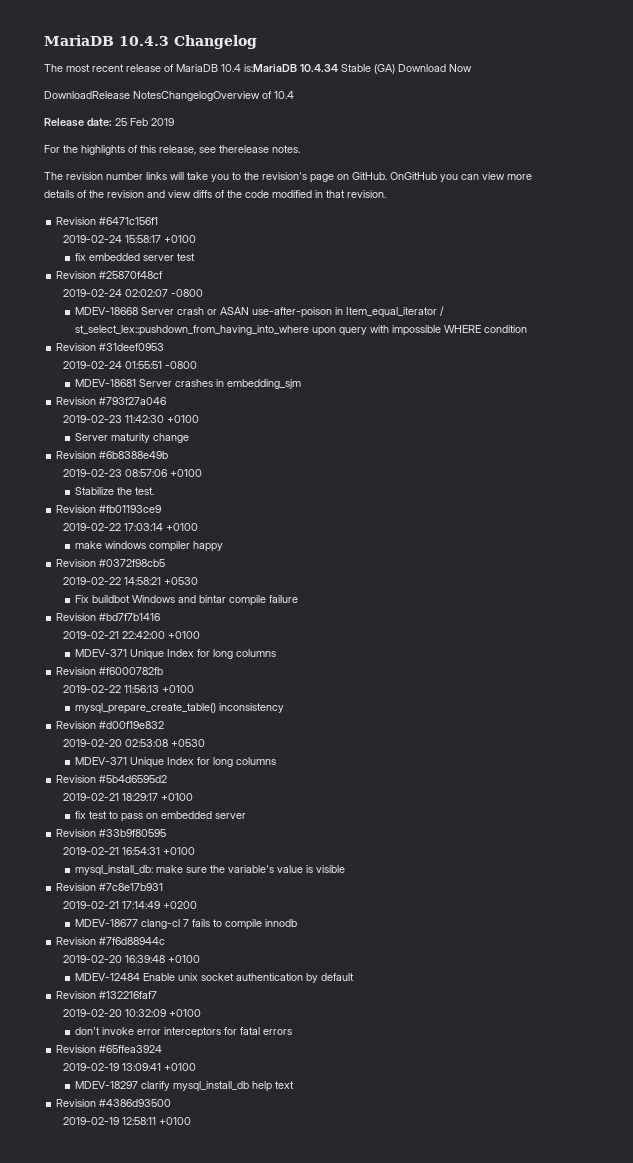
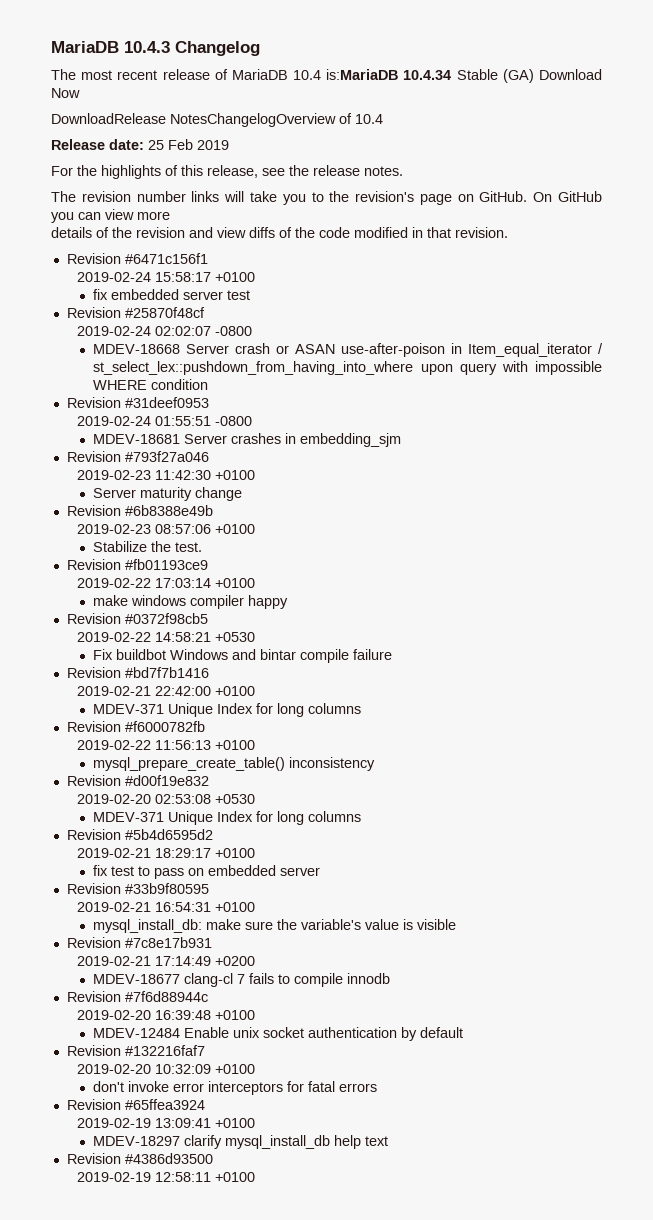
- For the highlights of this release, see therelease notes.
+ For the highlights of this release, see the release notes.
- OnGitHub you can view more
+ On GitHub you can view more

